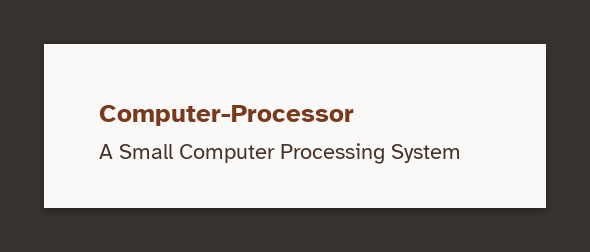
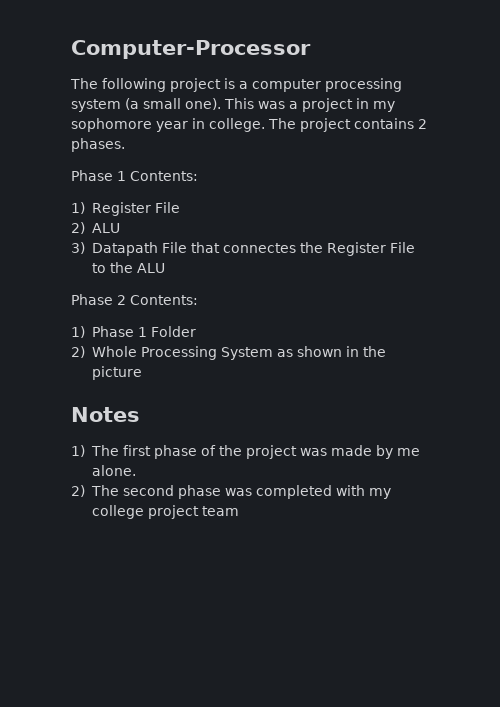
- A Small Computer Processing System
+ The following project is a computer processing system (a small one). This was a project in my sophomore year in college. The project contains 2 phases.
+ Phase 1 Contents:
+ 1) Register File
+ 2) ALU
+ 3) Datapath File that connectes the Register File to the ALU
+ Phase 2 Contents:
+ 1) Phase 1 Folder
+ 2) Whole Processing System as shown in the picture
+ Notes
+ 1) The first phase of the project was made by me alone.
+ 2) The second phase was completed with my college project team

